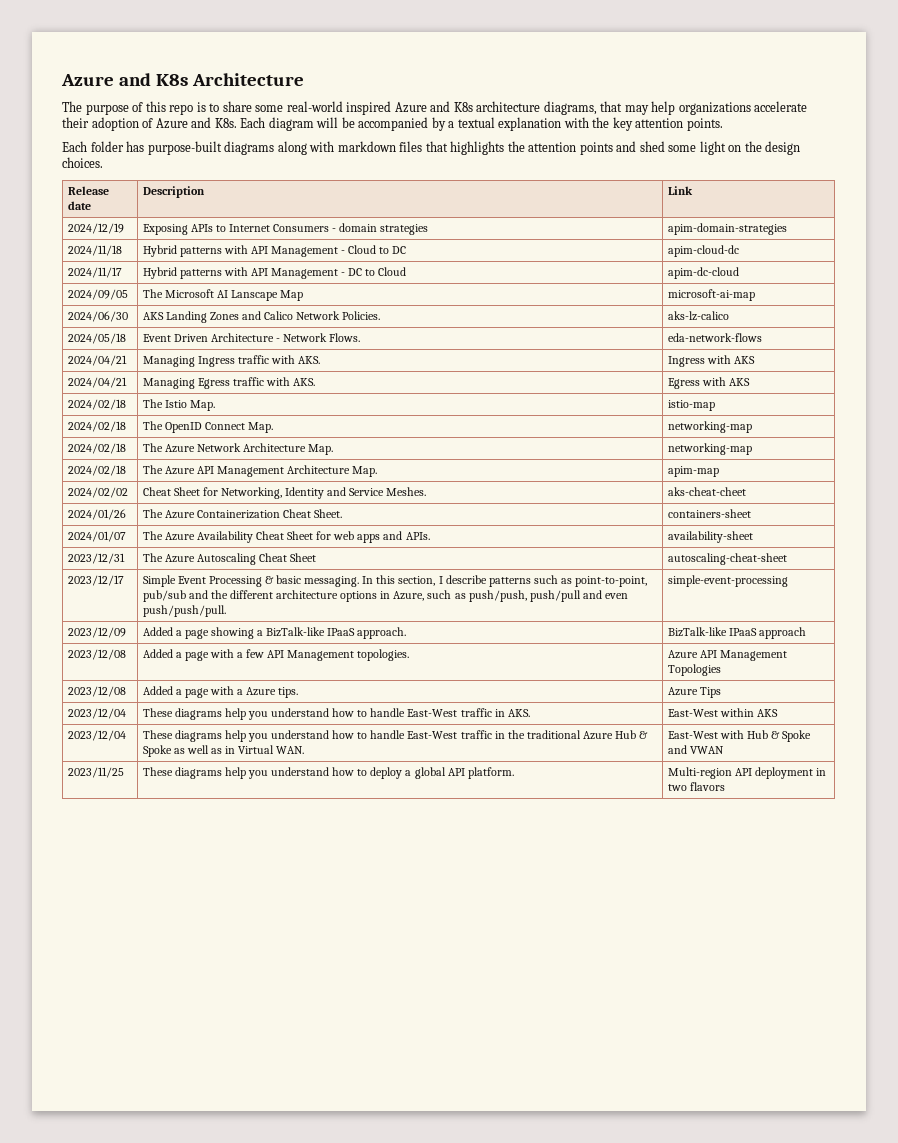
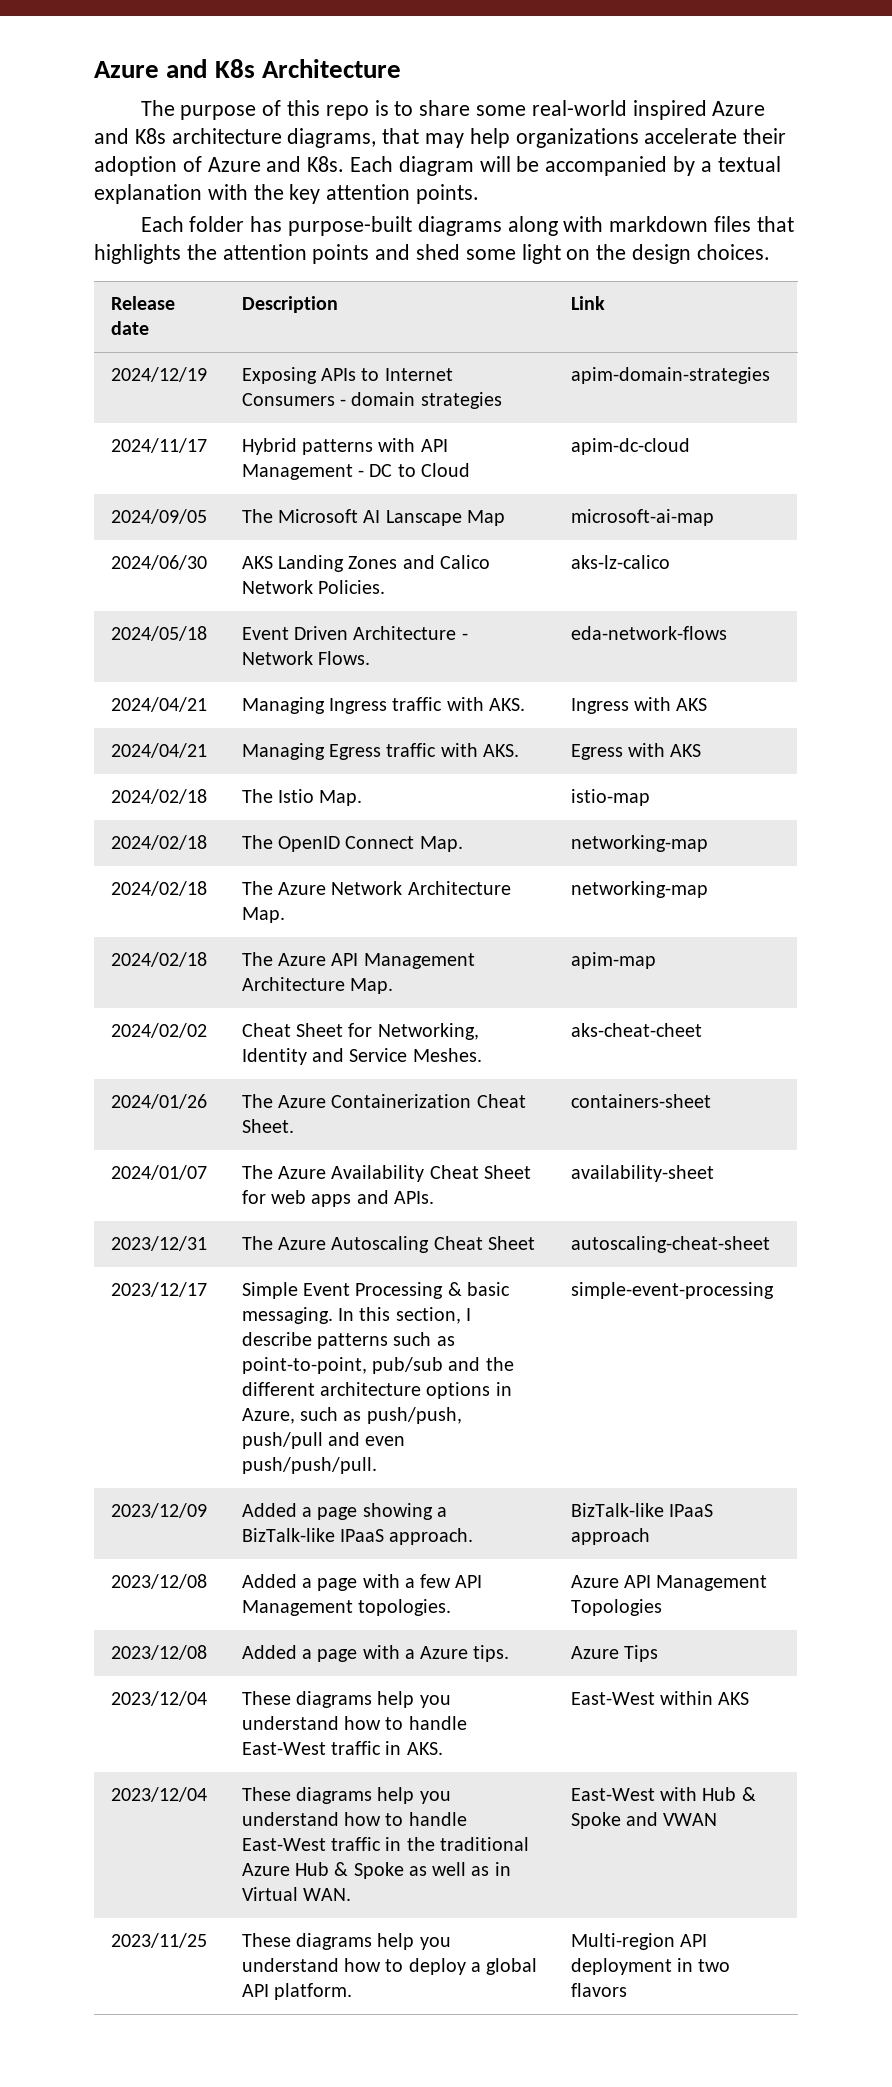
- 2024/11/18 | Hybrid patterns with API Management - Cloud to DC | apim-cloud-dc

